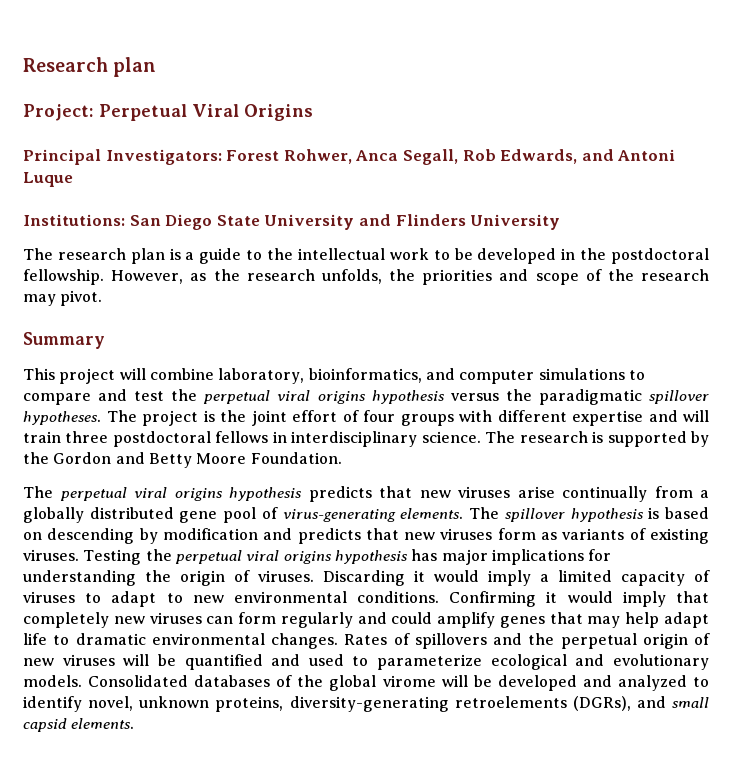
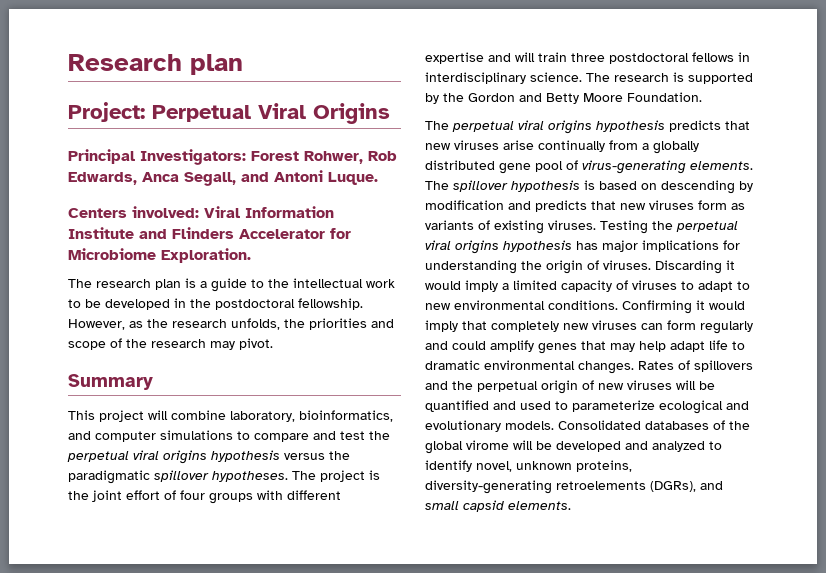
- Principal Investigators: Forest Rohwer, Anca Segall, Rob Edwards, and Antoni Luque
- Institutions: San Diego State University and Flinders University
+ Principal Investigators: Forest Rohwer, Rob Edwards, Anca Segall, and Antoni Luque.
+ Centers involved: Viral Information Institute and Flinders Accelerator for Microbiome Exploration.

